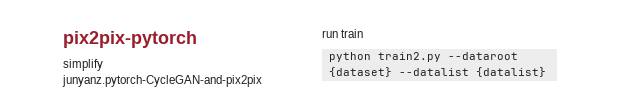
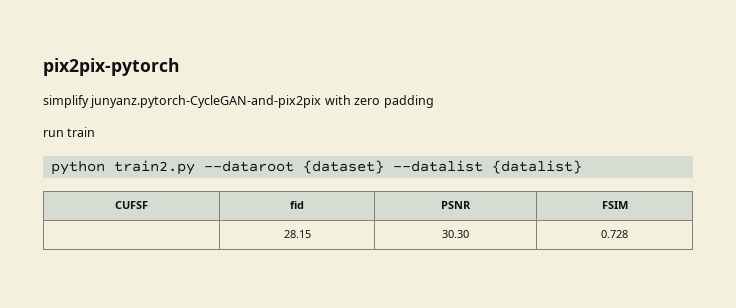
- simplify junyanz.pytorch-CycleGAN-and-pix2pix
+ simplify junyanz.pytorch-CycleGAN-and-pix2pix with zero padding
+ CUFSF | fid | PSNR | FSIM
+ | 28.15 | 30.30 | 0.728

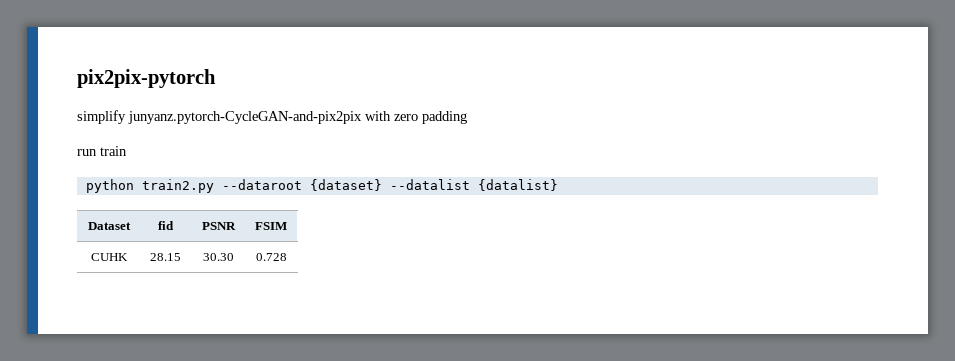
- CUFSF | fid | PSNR | FSIM
+ Dataset | fid | PSNR | FSIM
- | 28.15 | 30.30 | 0.728
+ CUHK | 28.15 | 30.30 | 0.728

